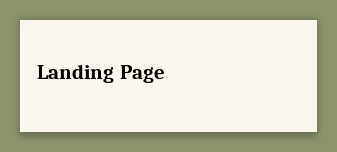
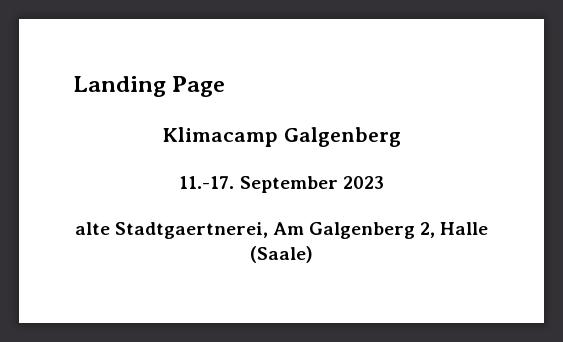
+ Klimacamp Galgenberg
+ 11.-17. September 2023
+ alte Stadtgaertnerei, Am Galgenberg 2, Halle (Saale)

